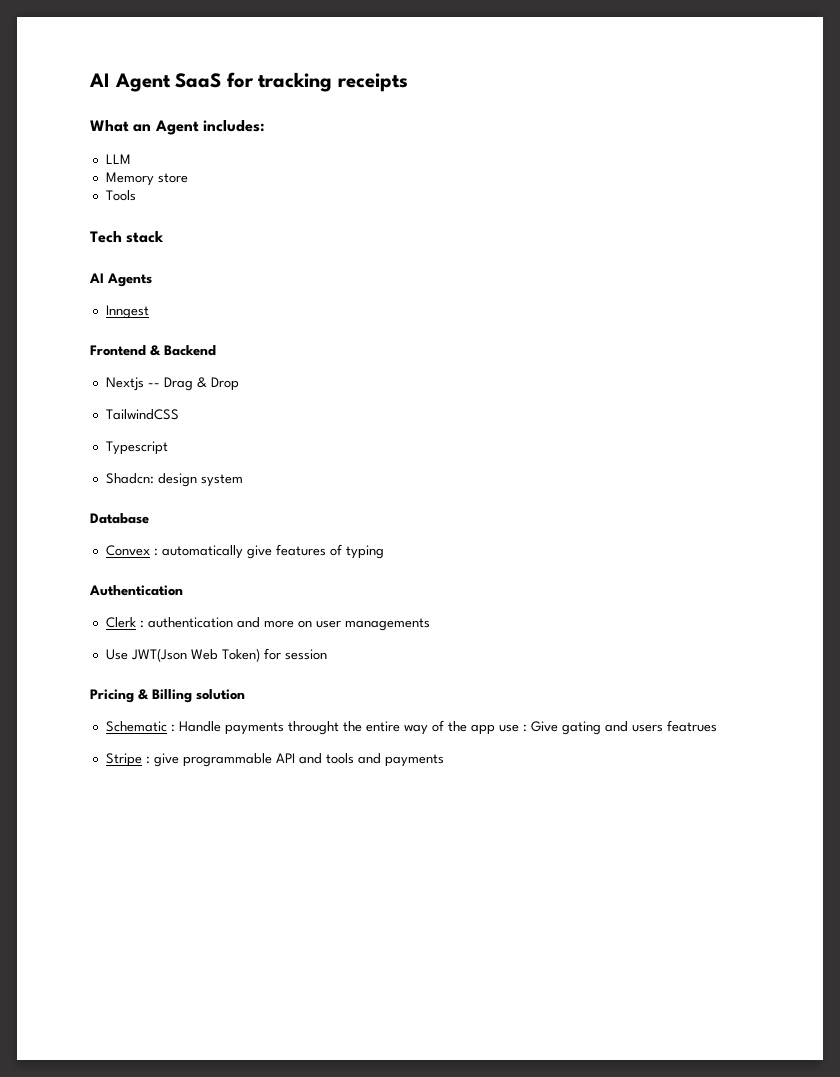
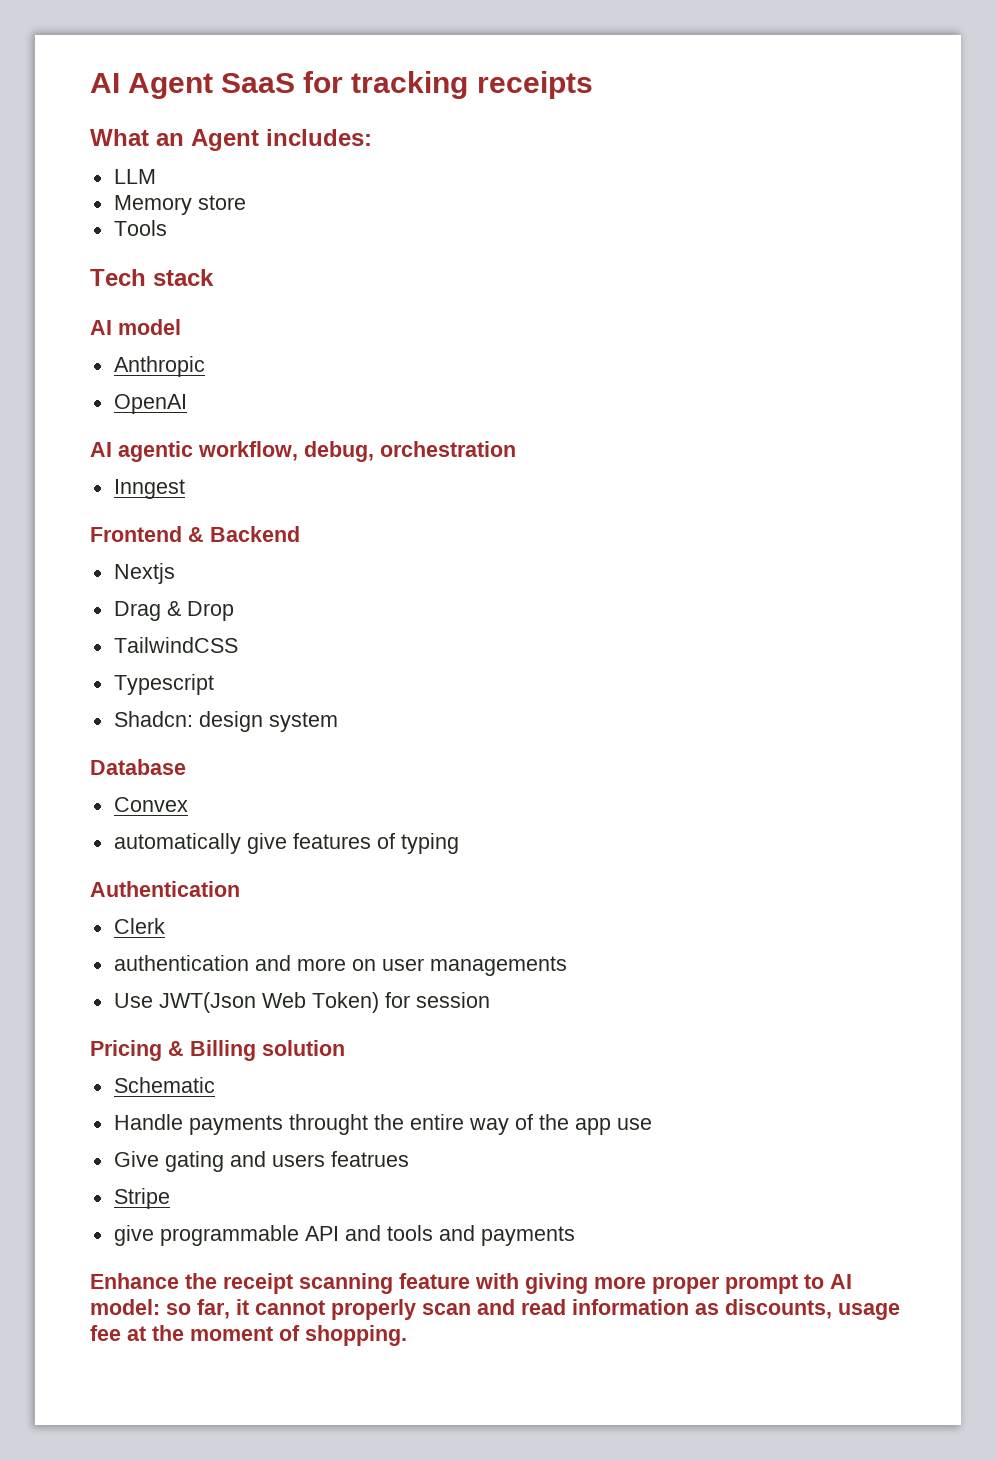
- AI Agents
+ AI model
+ Anthropic
+ OpenAI
+ AI agentic workflow, debug, orchestration
- Nextjs -- Drag & Drop
+ Nextjs
+ Drag & Drop
- Convex : automatically give features of typing
+ Convex
+ automatically give features of typing
- Clerk : authentication and more on user managements
+ Clerk
+ authentication and more on user managements
- Schematic : Handle payments throught the entire way of the app use : Give gating and users featrues
+ Schematic
+ Handle payments throught the entire way of the app use
+ Give gating and users featrues
- Stripe : give programmable API and tools and payments
+ Stripe
+ give programmable API and tools and payments
+ Enhance the receipt scanning feature with giving more proper prompt to AI model: so far, it cannot properly scan and read information as discounts, usage fee at the moment of shopping.

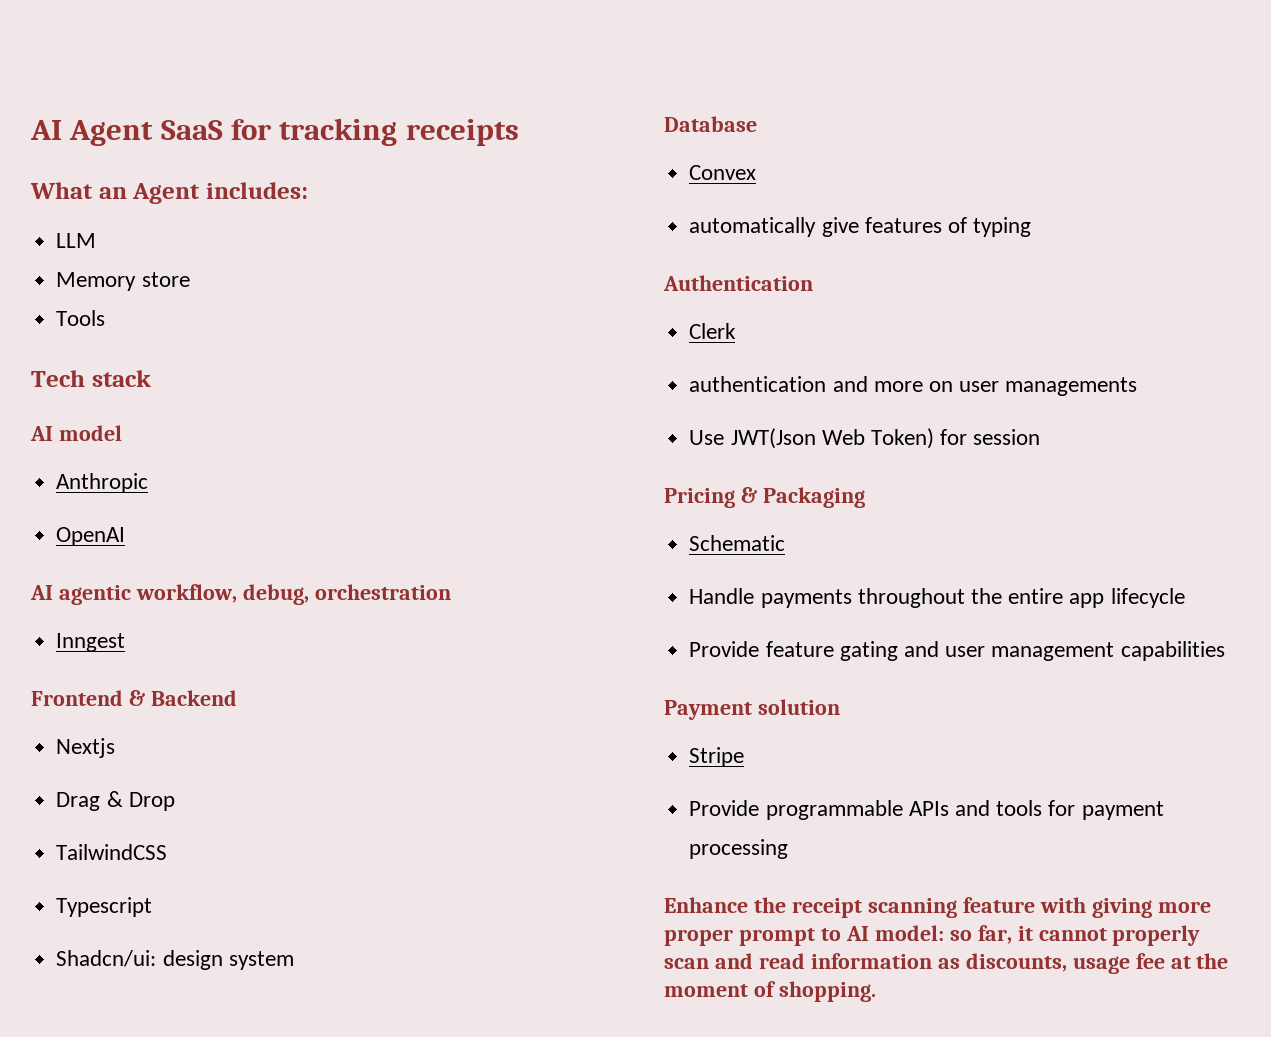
- Shadcn: design system
+ Shadcn/ui: design system
- Pricing & Billing solution
+ Pricing & Packaging
- Handle payments throught the entire way of the app use
- Give gating and users featrues
+ Handle payments throughout the entire app lifecycle
+ Provide feature gating and user management capabilities
+ Payment solution
  Stripe
- give programmable API and tools and payments
+ Provide programmable APIs and tools for payment processing

